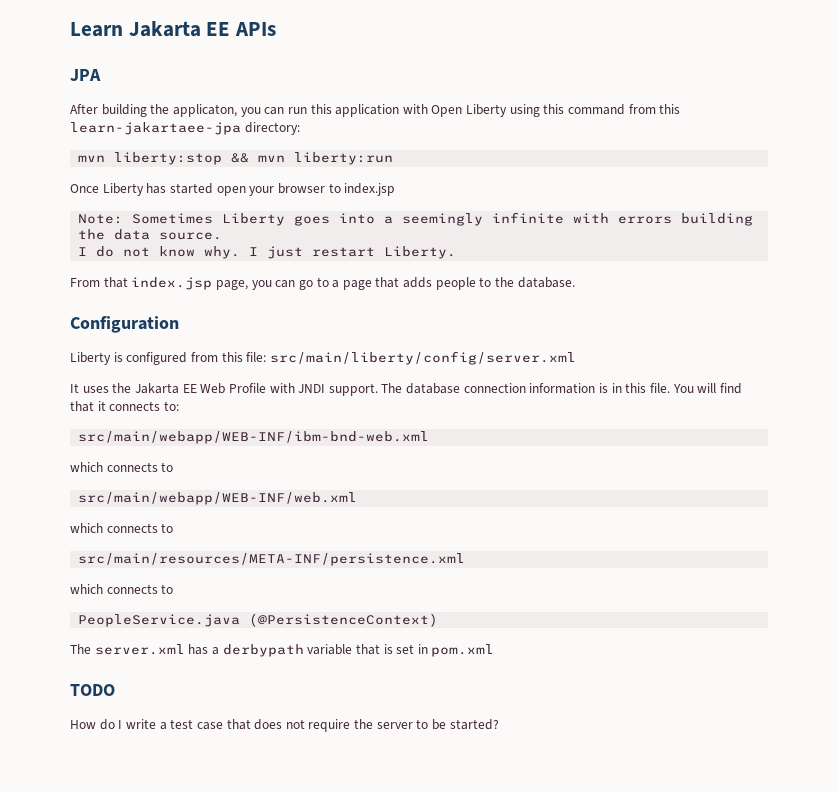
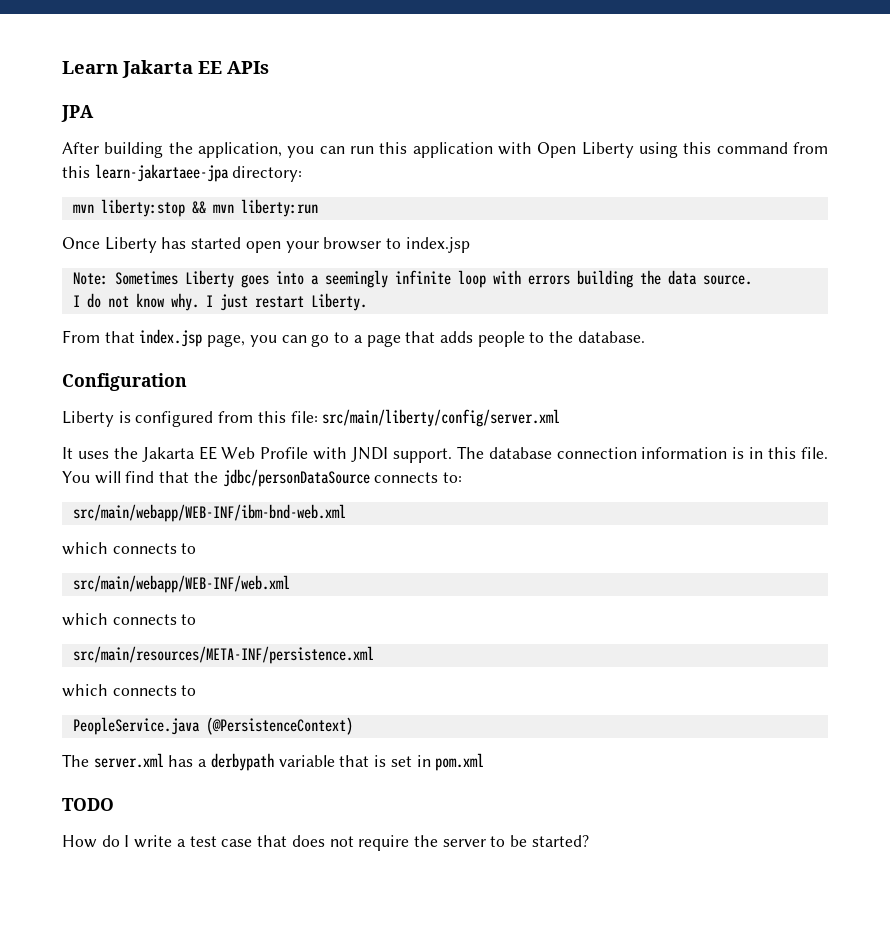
- After building the applicaton, you can run this application with Open Liberty using this command from this learn-jakartaee-jpa directory:
+ After building the application, you can run this application with Open Liberty using this command from this learn-jakartaee-jpa directory:
- Note: Sometimes Liberty goes into a seemingly infinite with errors building the data source.
+ Note: Sometimes Liberty goes into a seemingly infinite loop with errors building the data source.
- You will find that it connects to:
+ You will find that the jdbc/personDataSource connects to:

